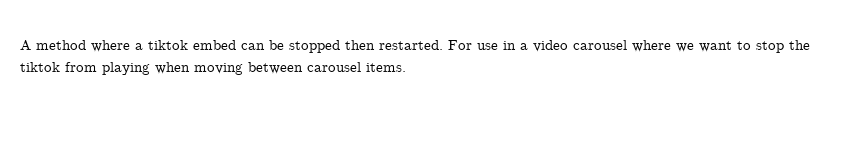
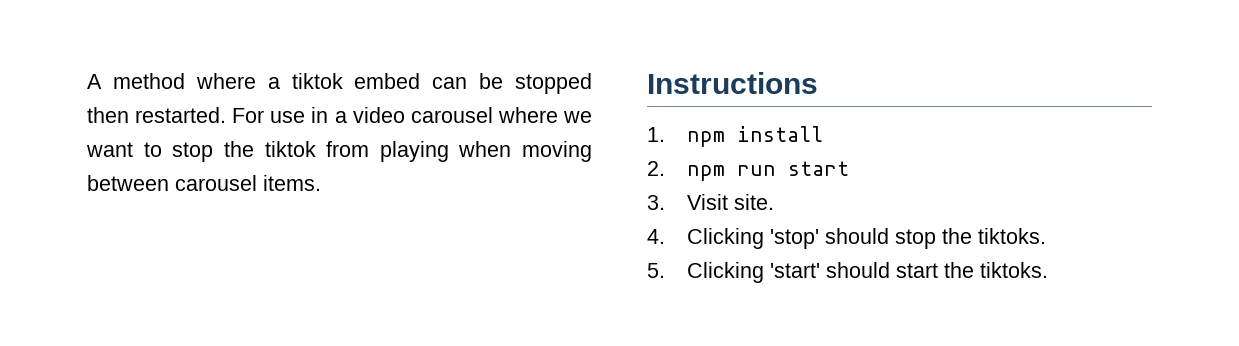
+ Instructions
+ 1. npm install
+ 2. npm run start
+ 3. Visit site.
+ 4. Clicking 'stop' should stop the tiktoks.
+ 5. Clicking 'start' should start the tiktoks.

